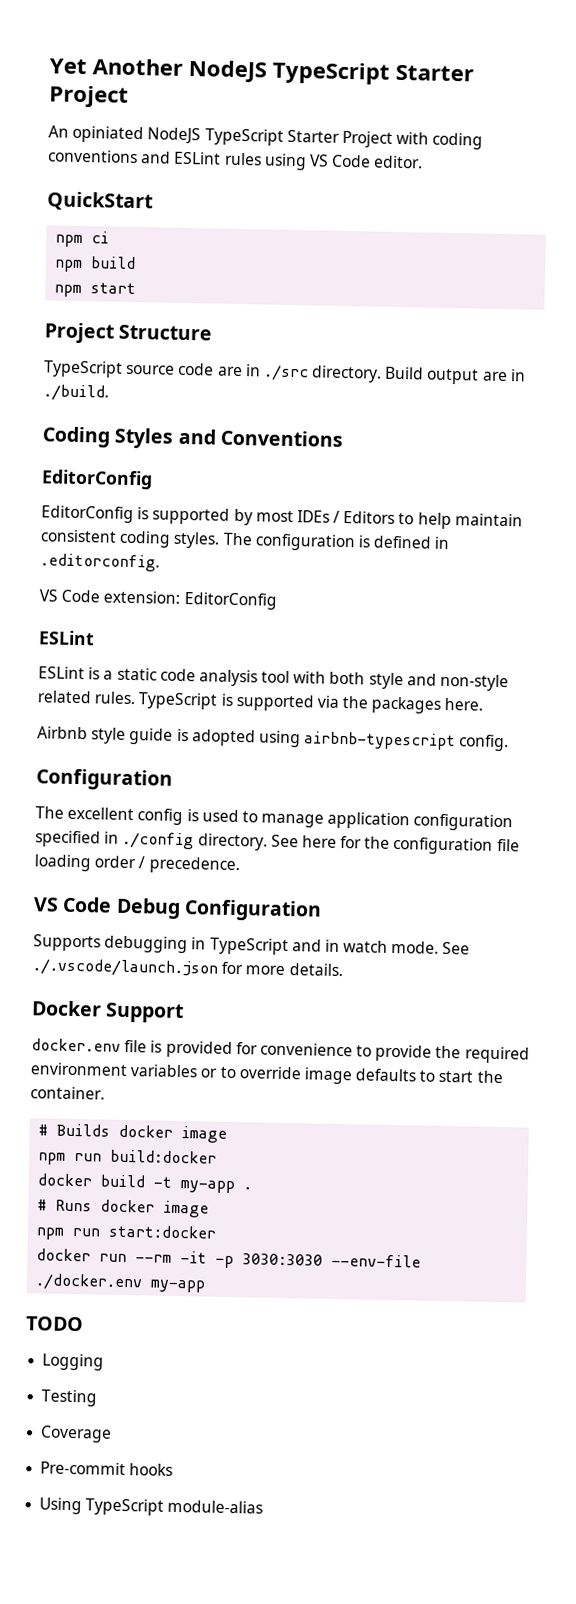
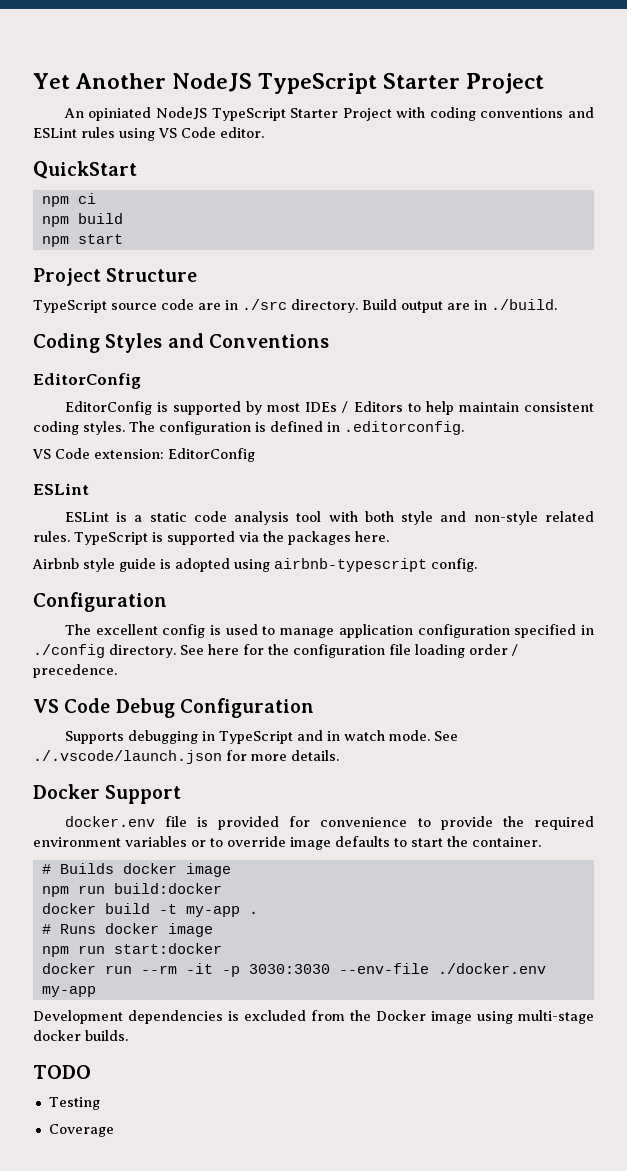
+ Development dependencies is excluded from the Docker image using multi-stage docker builds.
- Logging
- Pre-commit hooks
- Using TypeScript module-alias

